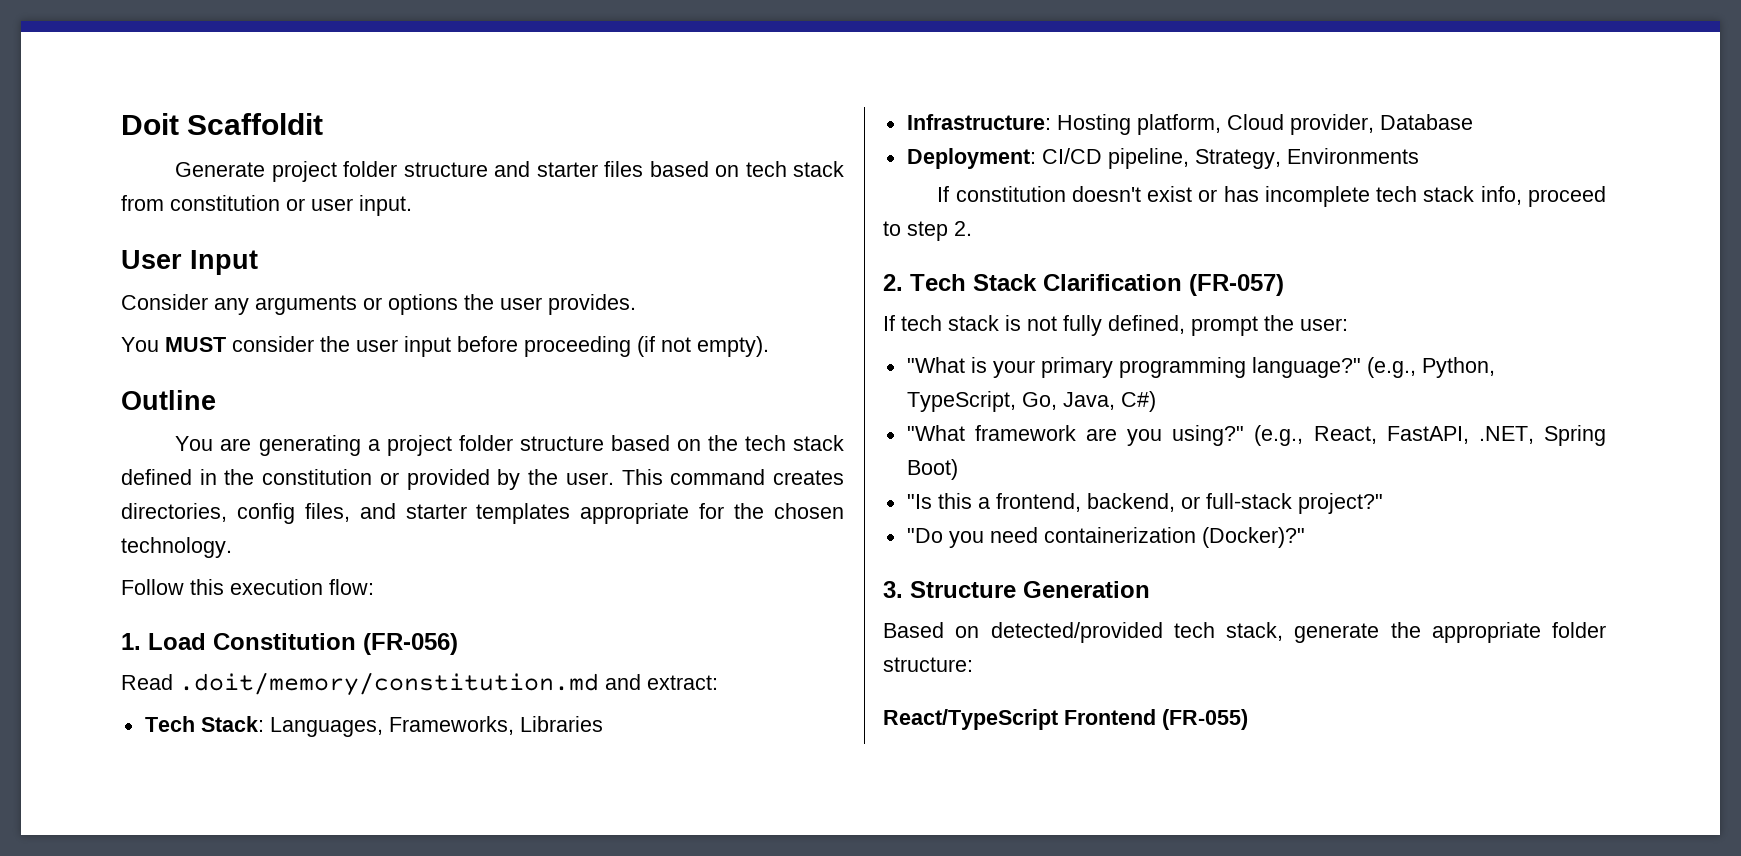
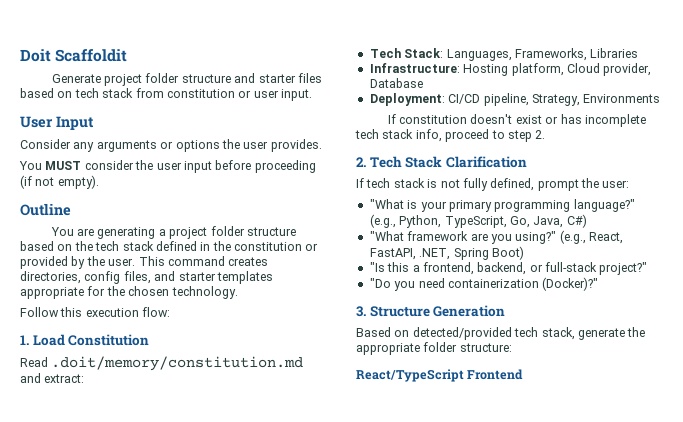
- 1. Load Constitution (FR-056)
+ 1. Load Constitution
- 2. Tech Stack Clarification (FR-057)
+ 2. Tech Stack Clarification
- React/TypeScript Frontend (FR-055)
+ React/TypeScript Frontend

